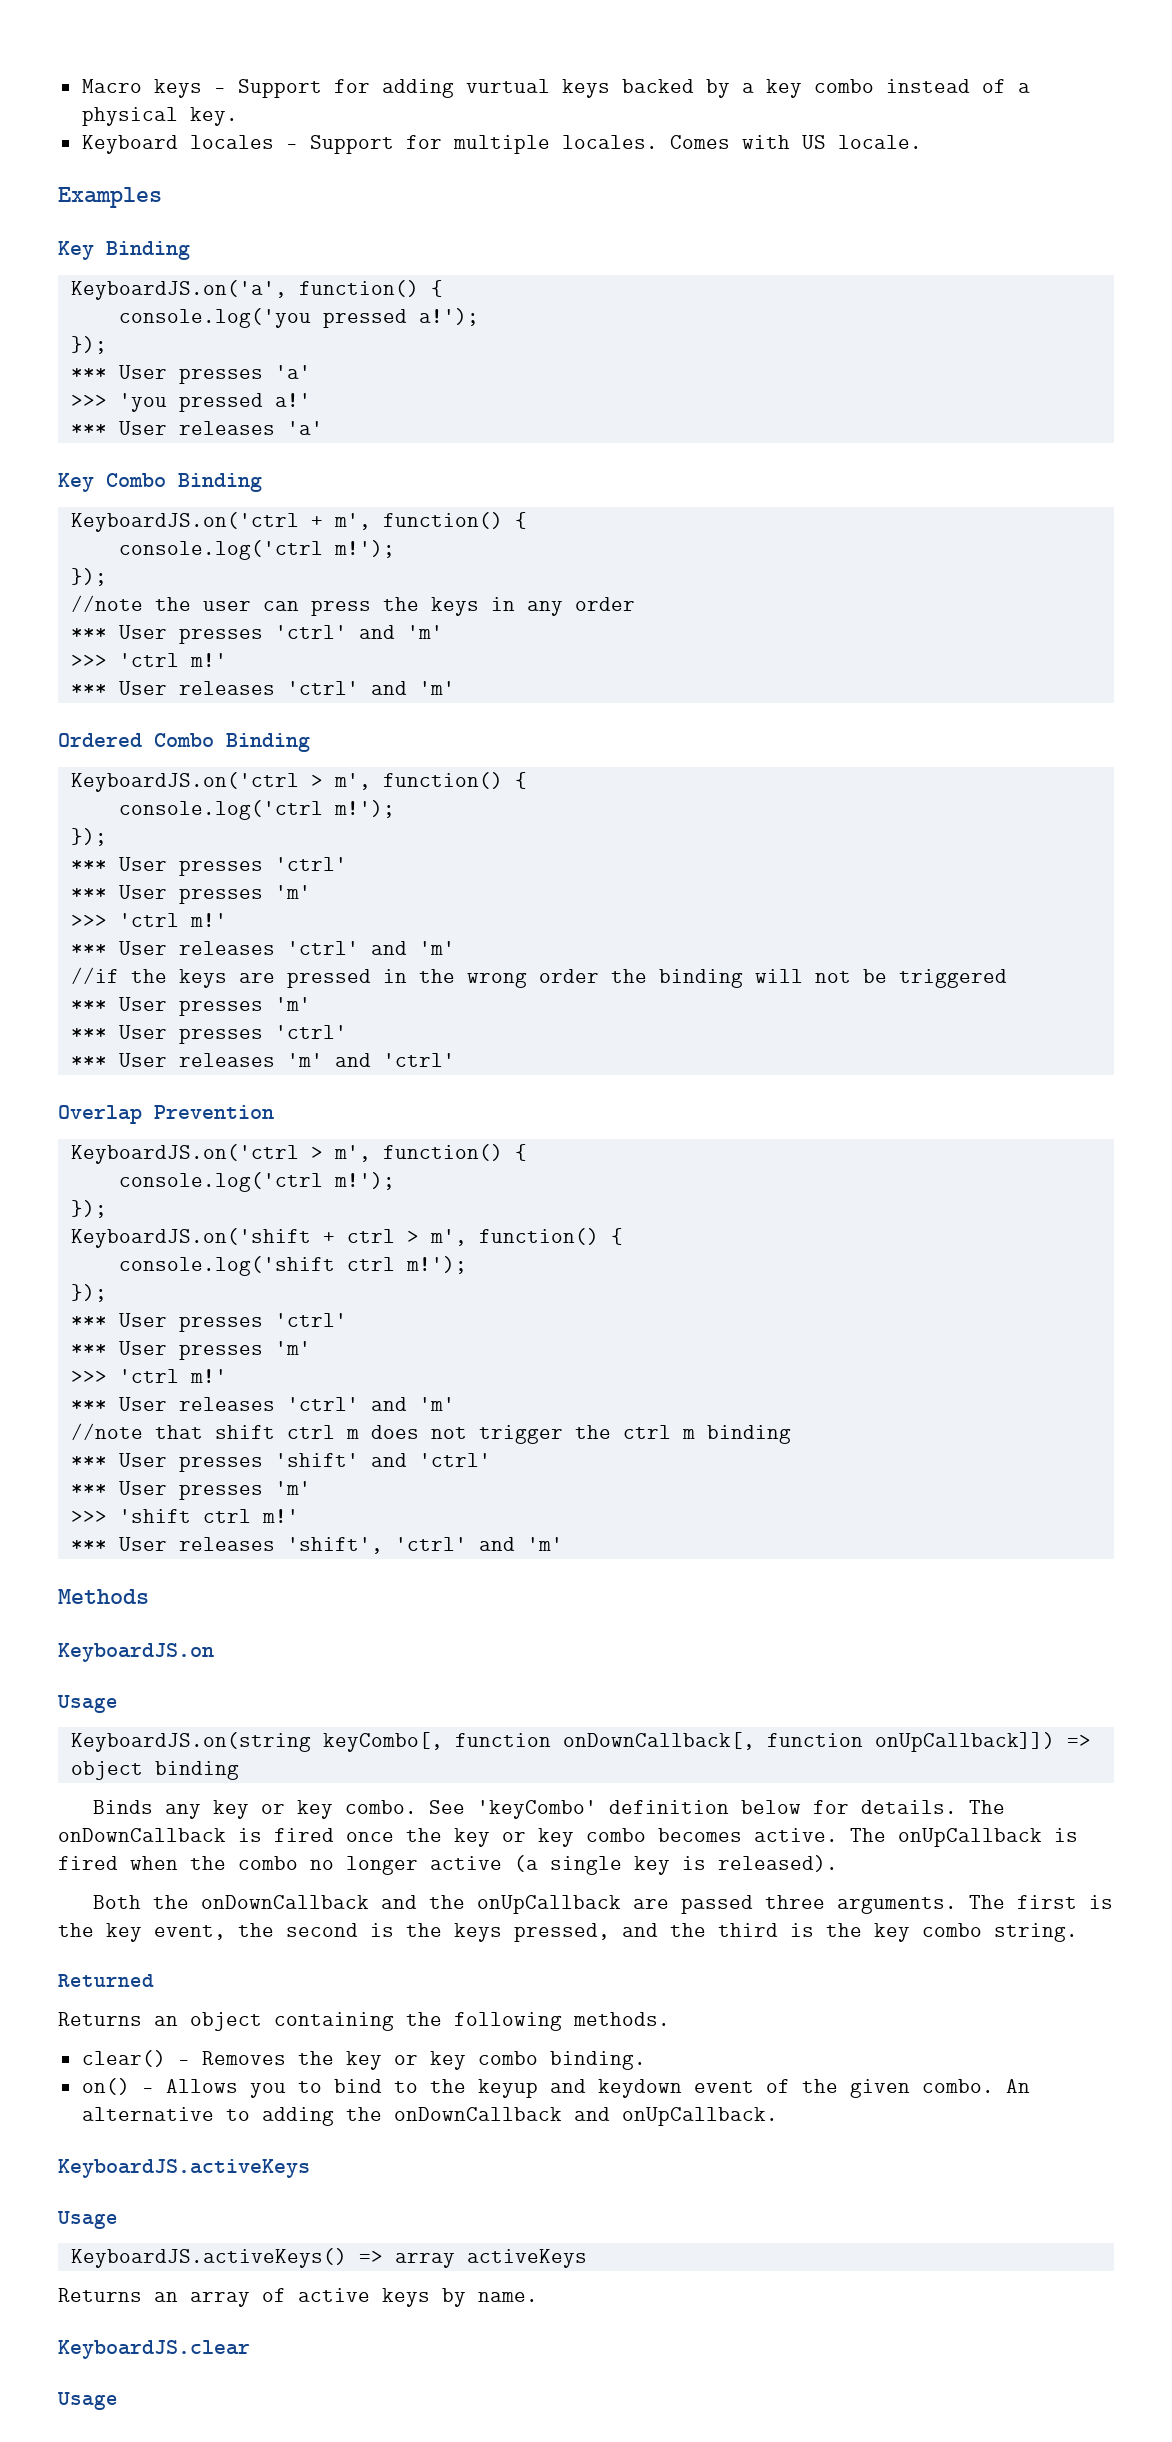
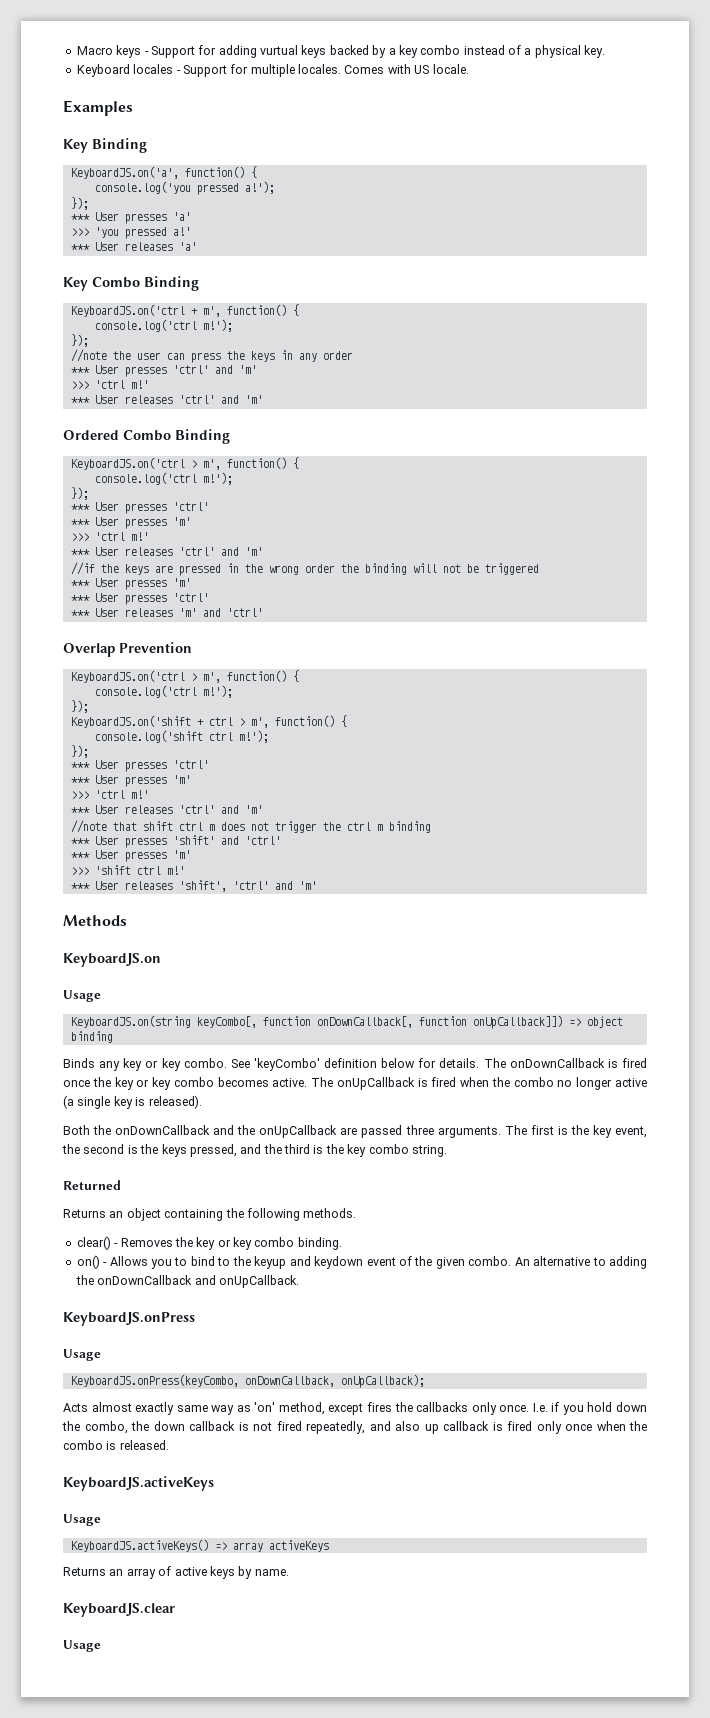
+ KeyboardJS.onPress
+ Usage
+ KeyboardJS.onPress(keyCombo, onDownCallback, onUpCallback);
+ Acts almost exactly same way as 'on' method, except fires the callbacks only once. I.e. if you hold down the combo, the down callback is not fired repeatedly, and also up callback is fired only once when the combo is released.

